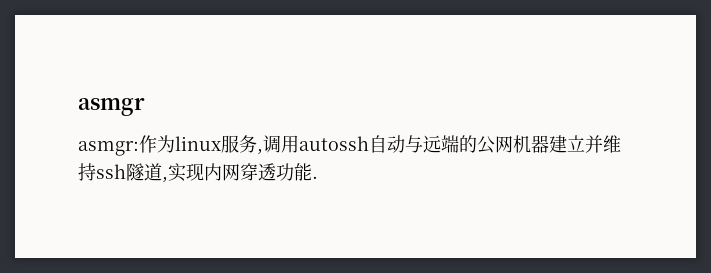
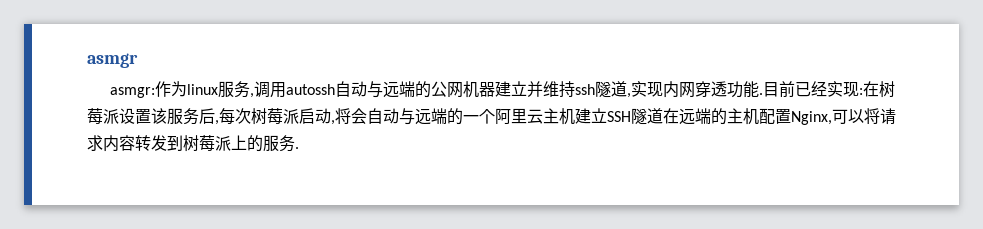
+ 目前已经实现:在树莓派设置该服务后,每次树莓派启动,将会自动与远端的一个阿里云主机建立SSH隧道在远端的主机配置Nginx,可以将请求内容转发到树莓派上的服务.

